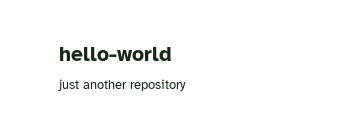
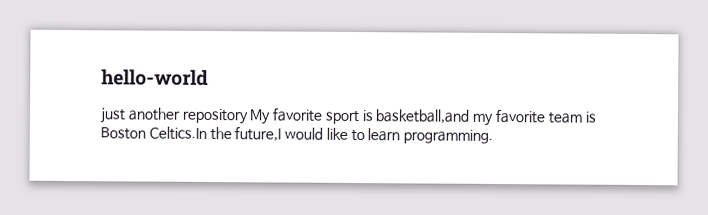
- just another repository
+ just another repository My favorite sport is basketball,and my favorite team is Boston Celtics.In the future,I would like to learn programming.

